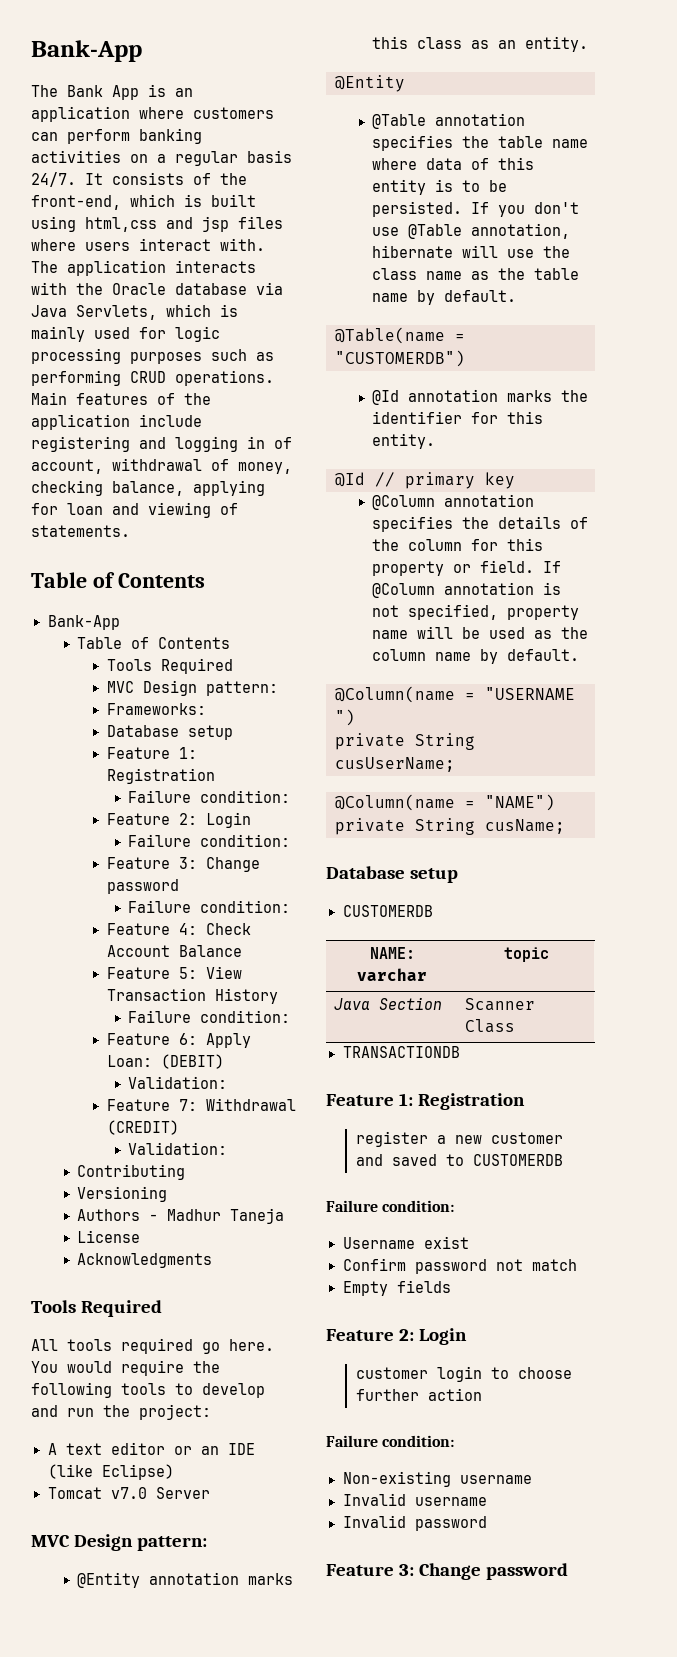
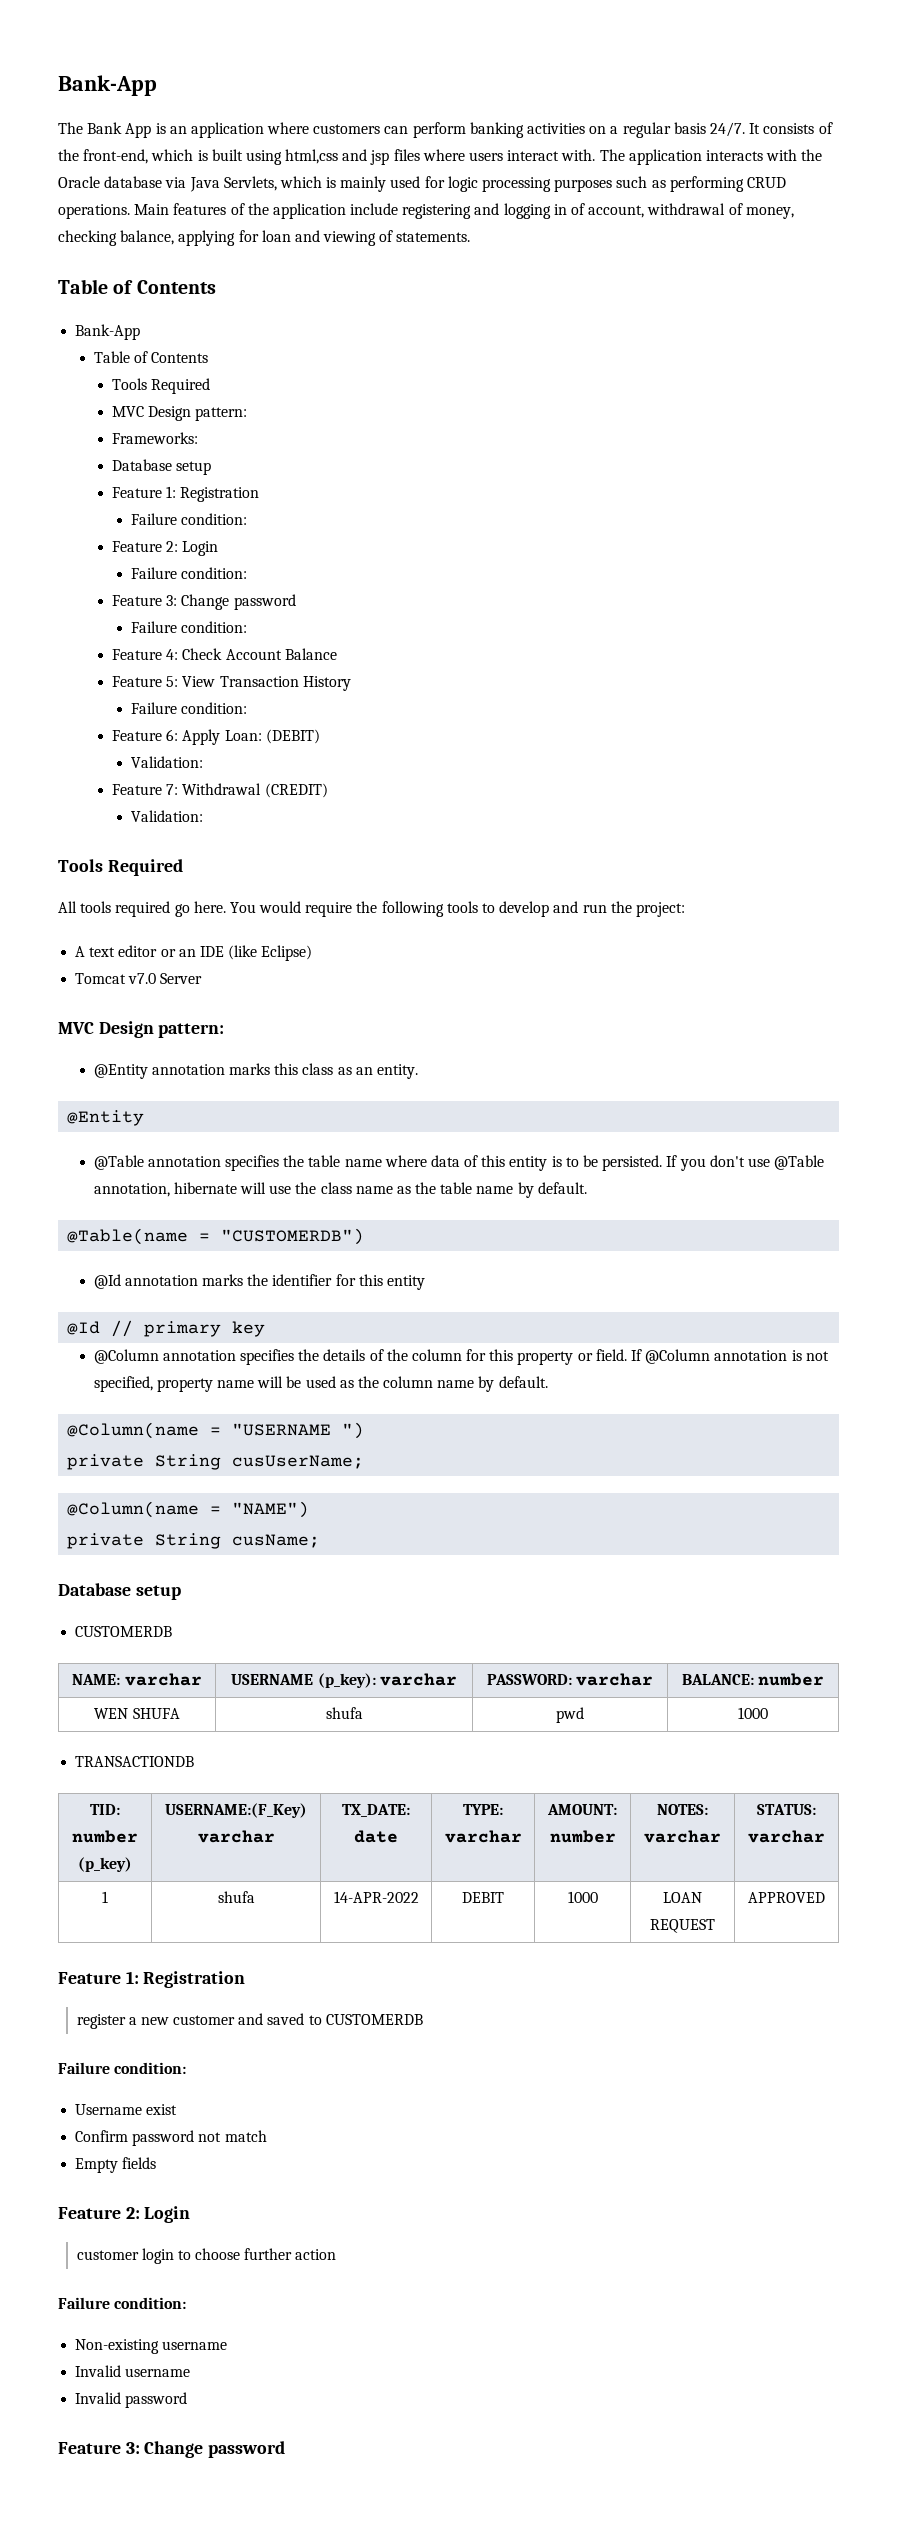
- Contributing
- Versioning
- Authors - Madhur Taneja
- License
- Acknowledgments
- @Id annotation marks the identifier for this entity.
+ @Id annotation marks the identifier for this entity
- NAME: varchar | topic
- Java Section | Scanner Class
+ NAME: varchar | USERNAME (p_key): varchar | PASSWORD: varchar | BALANCE: number
+ WEN SHUFA | shufa | pwd | 1000
  TRANSACTIONDB
+ TID: number (p_key) | USERNAME:(F_Key) varchar | TX_DATE: date | TYPE: varchar | AMOUNT: number | NOTES: varchar | STATUS: varchar
+ 1 | shufa | 14-APR-2022 | DEBIT | 1000 | LOAN REQUEST | APPROVED

